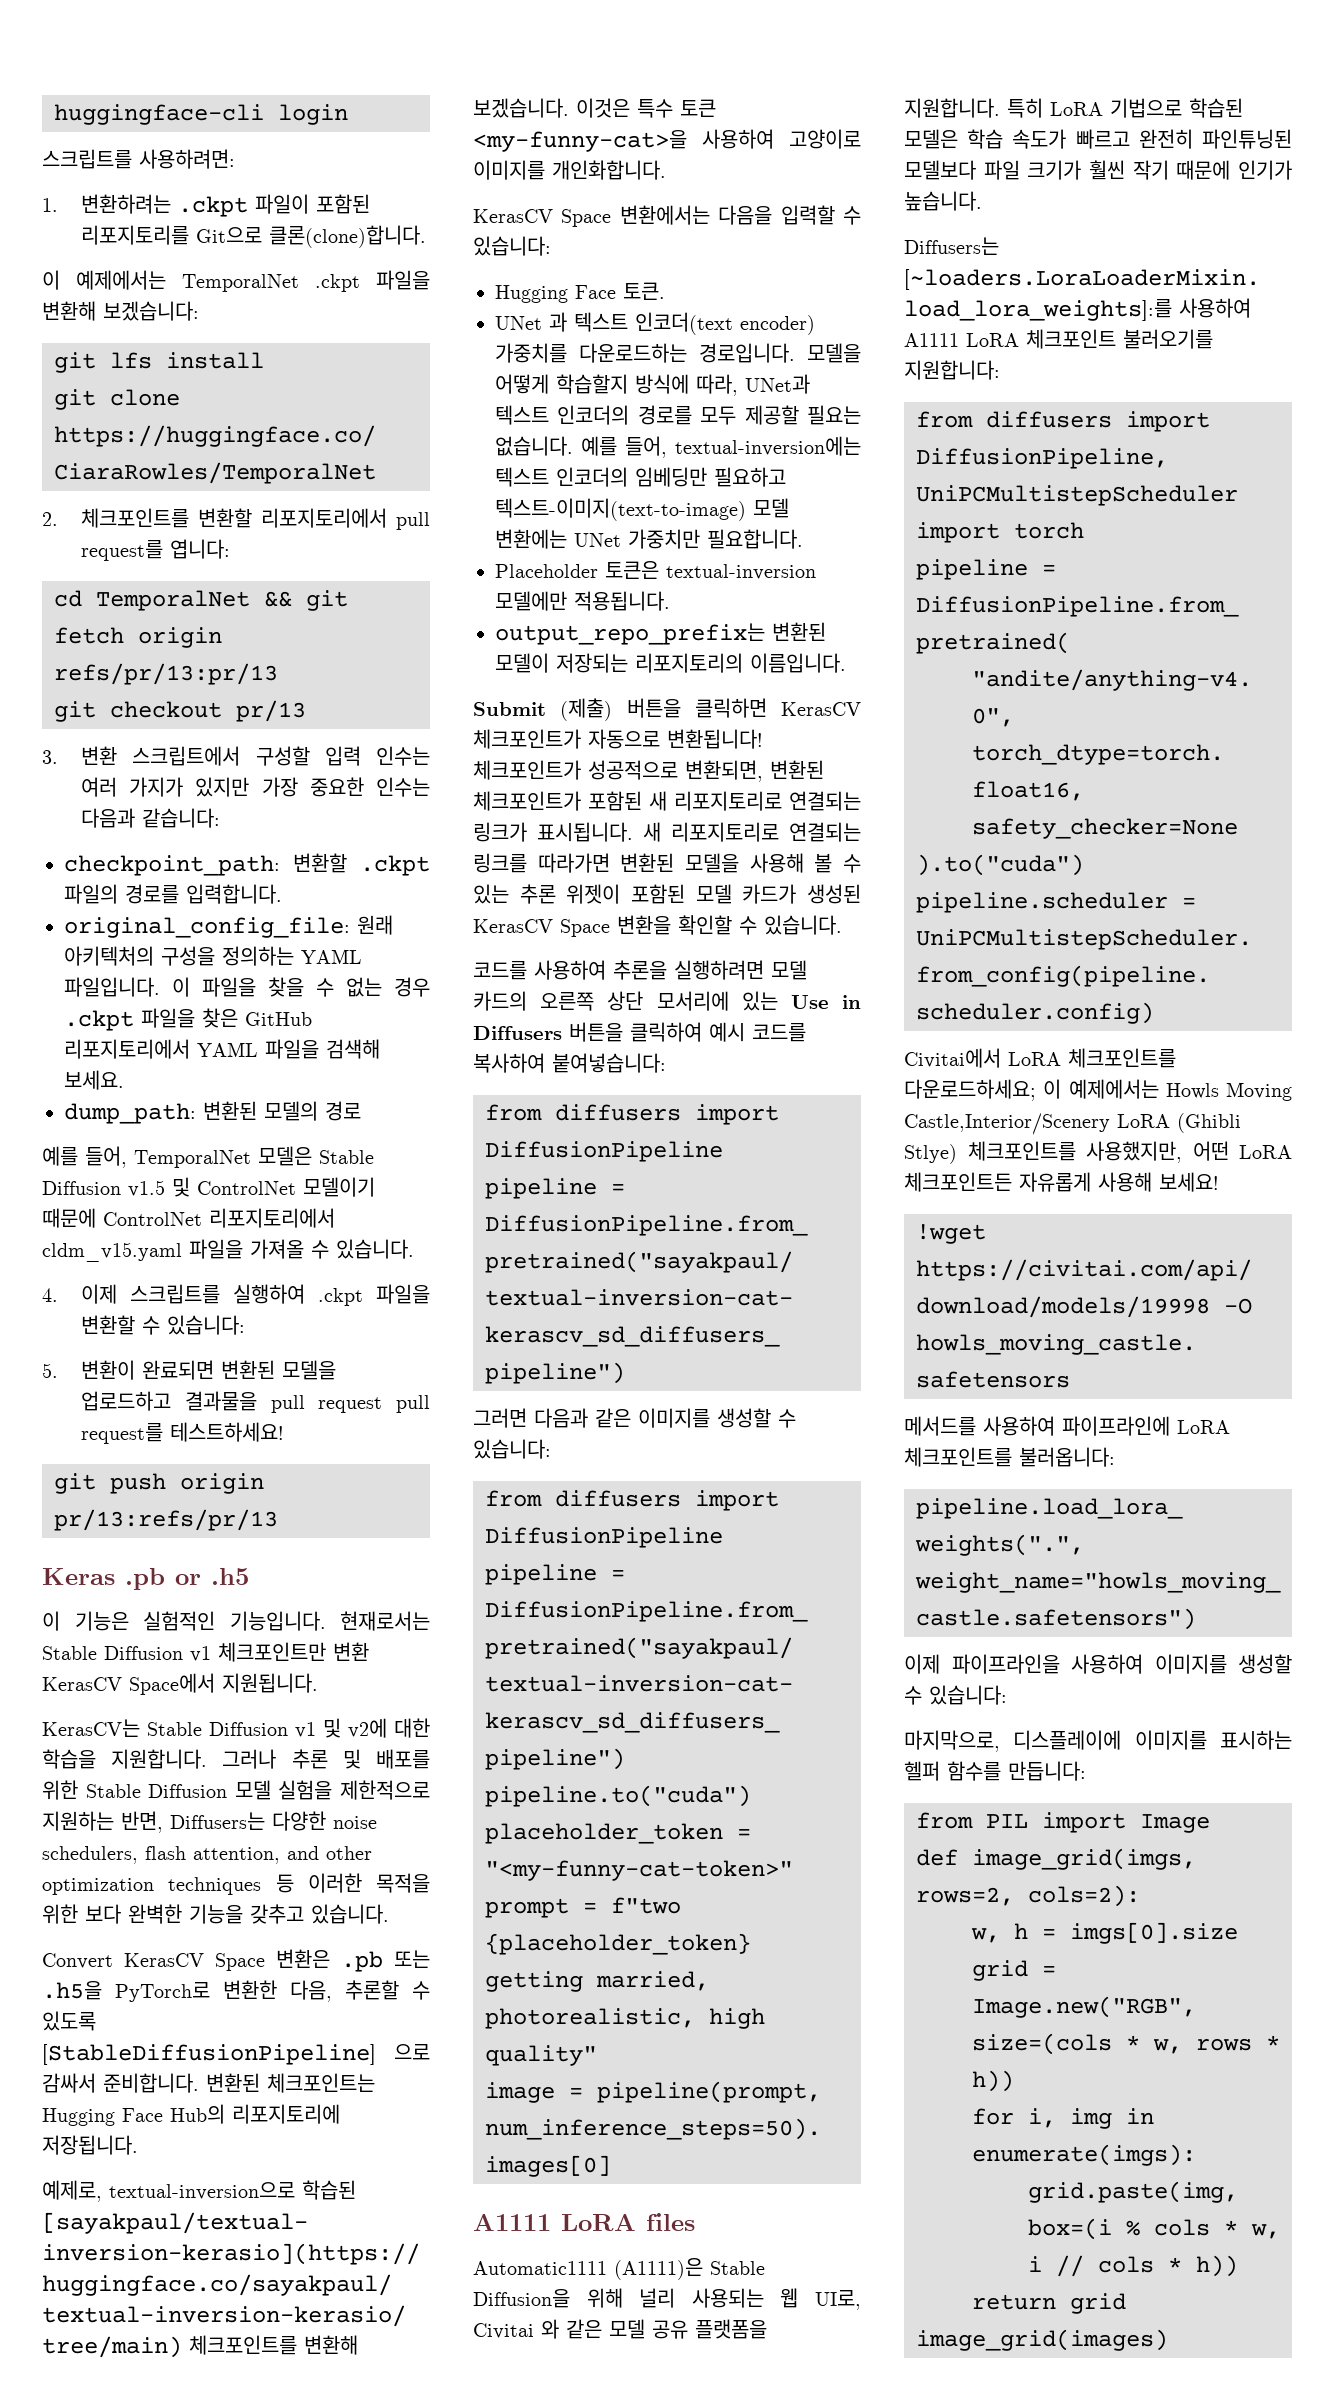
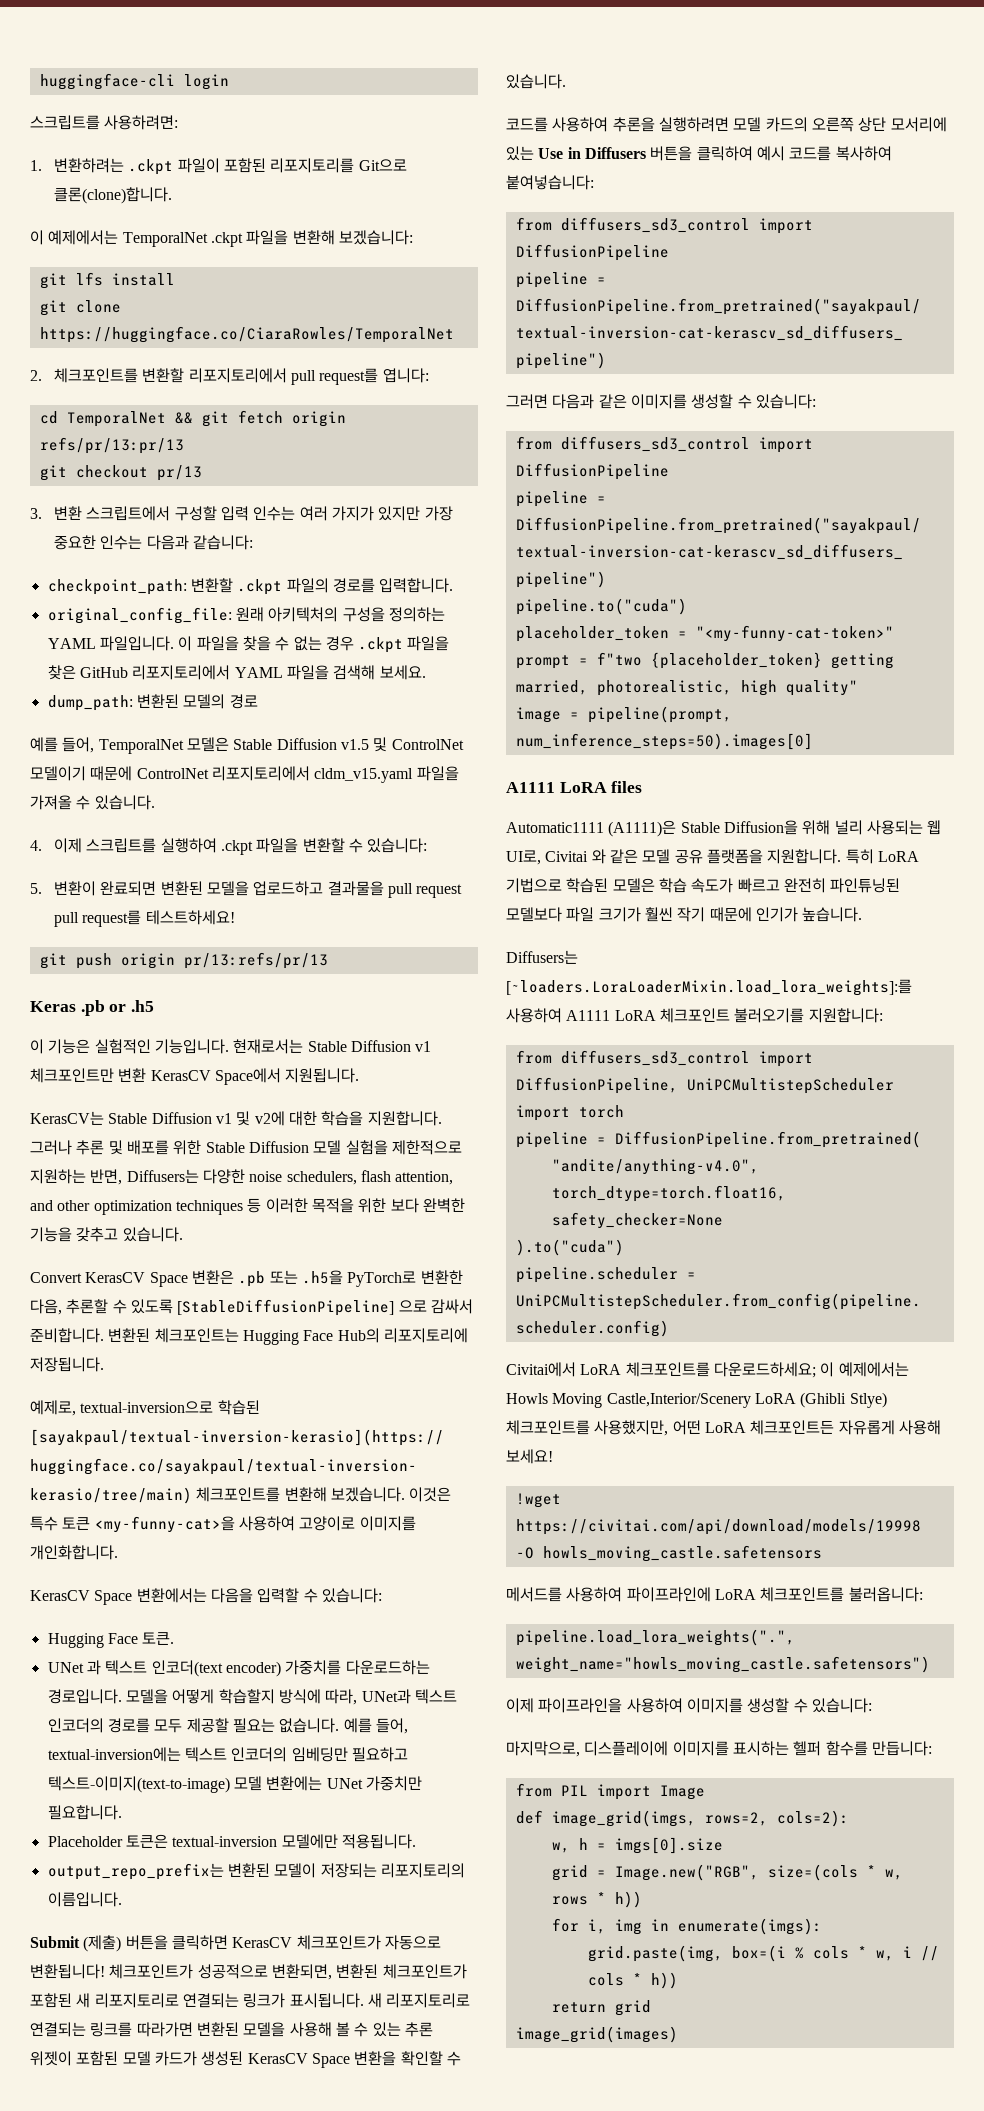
  코드를 사용하여 추론을 실행하려면 모델 카드의 오른쪽 상단 모서리에 있는 Use in Diffusers 버튼을 클릭하여 예시 코드를 복사하여 붙여넣습니다:
- from diffusers import DiffusionPipeline
+ from diffusers_sd3_control import DiffusionPipeline
  그러면 다음과 같은 이미지를 생성할 수 있습니다:
- from diffusers import DiffusionPipeline
+ from diffusers_sd3_control import DiffusionPipeline
- from diffusers import DiffusionPipeline, UniPCMultistepScheduler
+ from diffusers_sd3_control import DiffusionPipeline, UniPCMultistepScheduler

